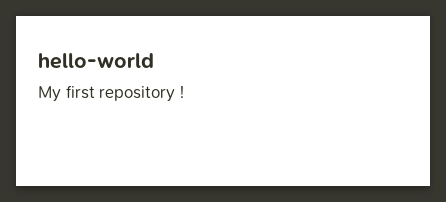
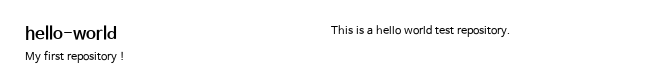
+ This is a hello world test repository.

